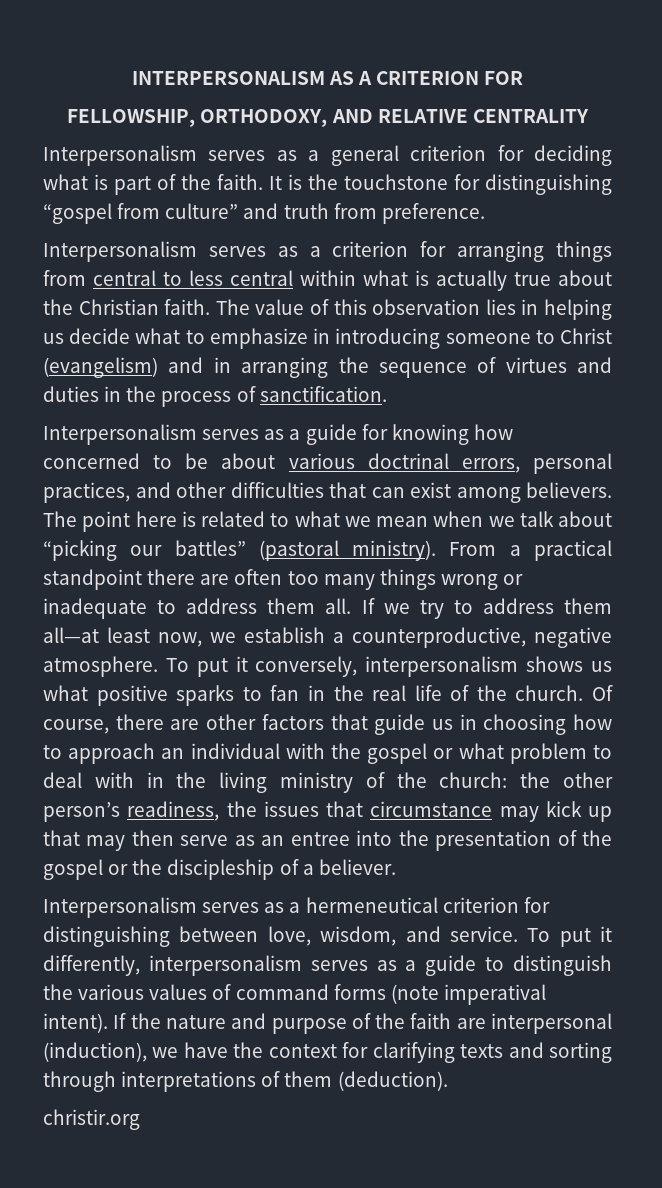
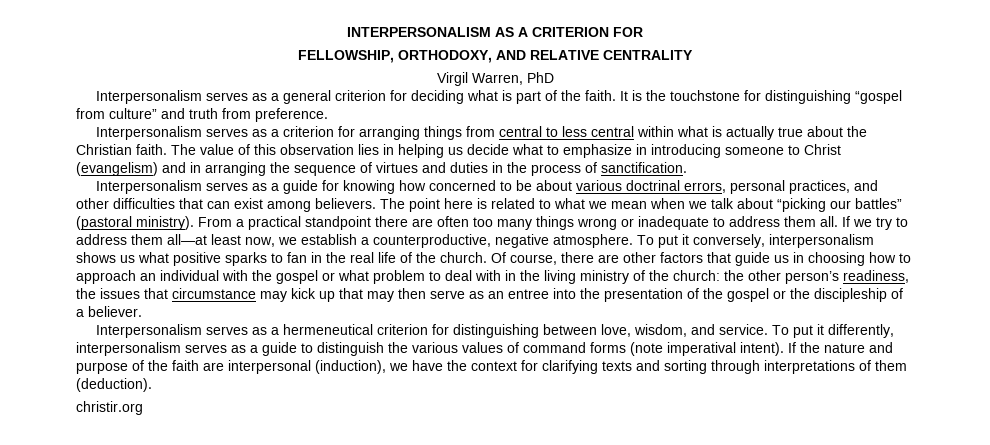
+ Virgil Warren, PhD

